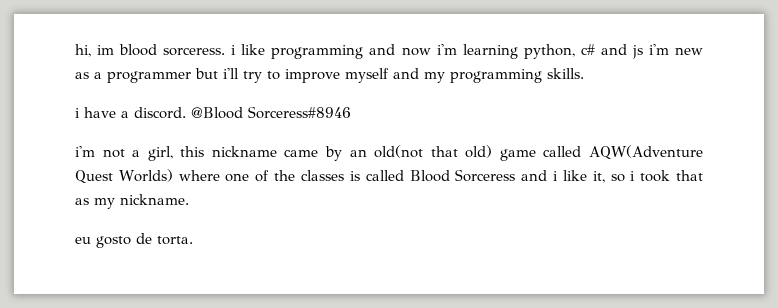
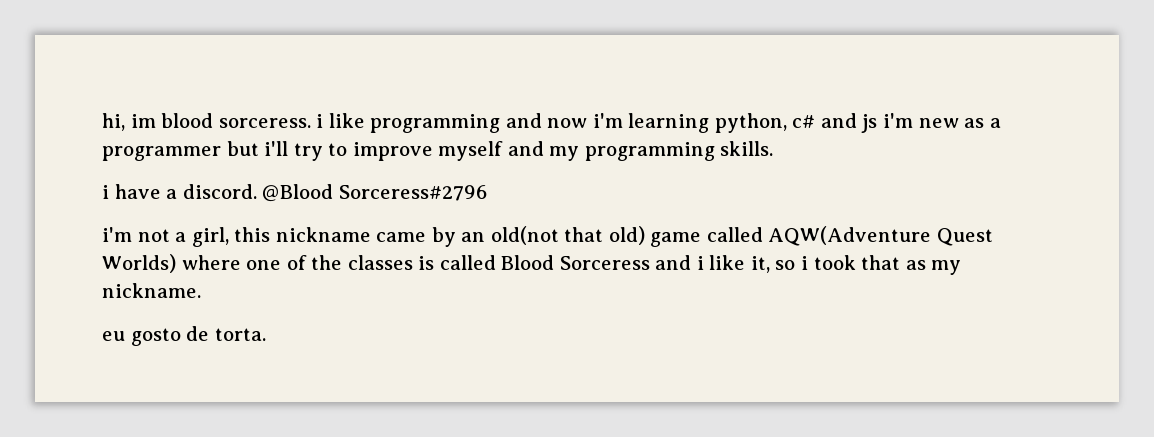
- @Blood Sorceress#8946
+ @Blood Sorceress#2796

